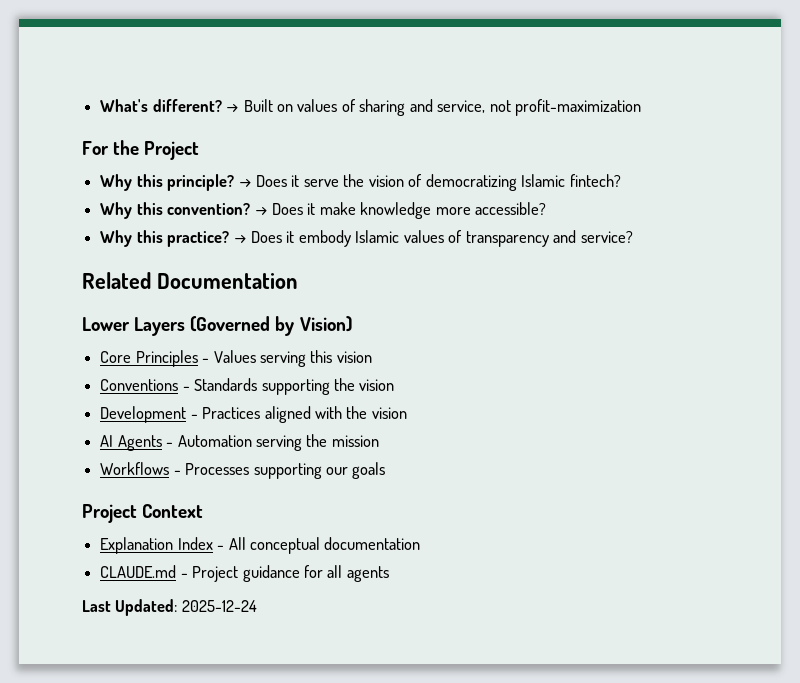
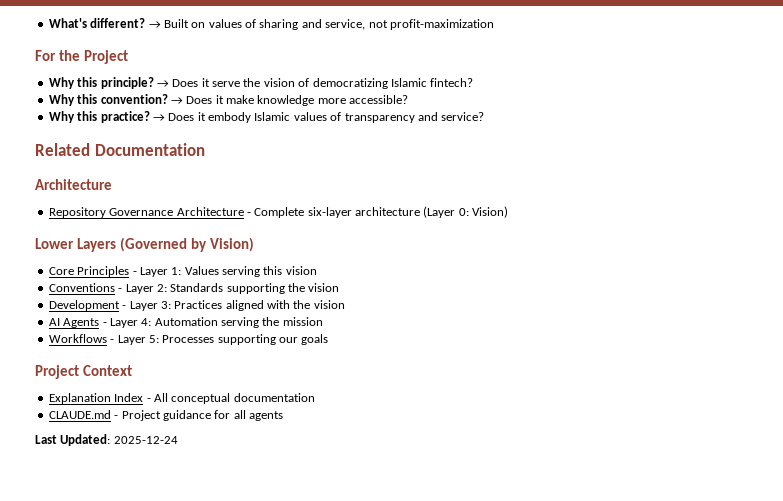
  Related Documentation
+ Architecture
+ Repository Governance Architecture - Complete six-layer architecture (Layer 0: Vision)
- Core Principles - Values serving this vision
+ Core Principles - Layer 1: Values serving this vision
- Conventions - Standards supporting the vision
+ Conventions - Layer 2: Standards supporting the vision
- Development - Practices aligned with the vision
+ Development - Layer 3: Practices aligned with the vision
- AI Agents - Automation serving the mission
+ AI Agents - Layer 4: Automation serving the mission
- Workflows - Processes supporting our goals
+ Workflows - Layer 5: Processes supporting our goals

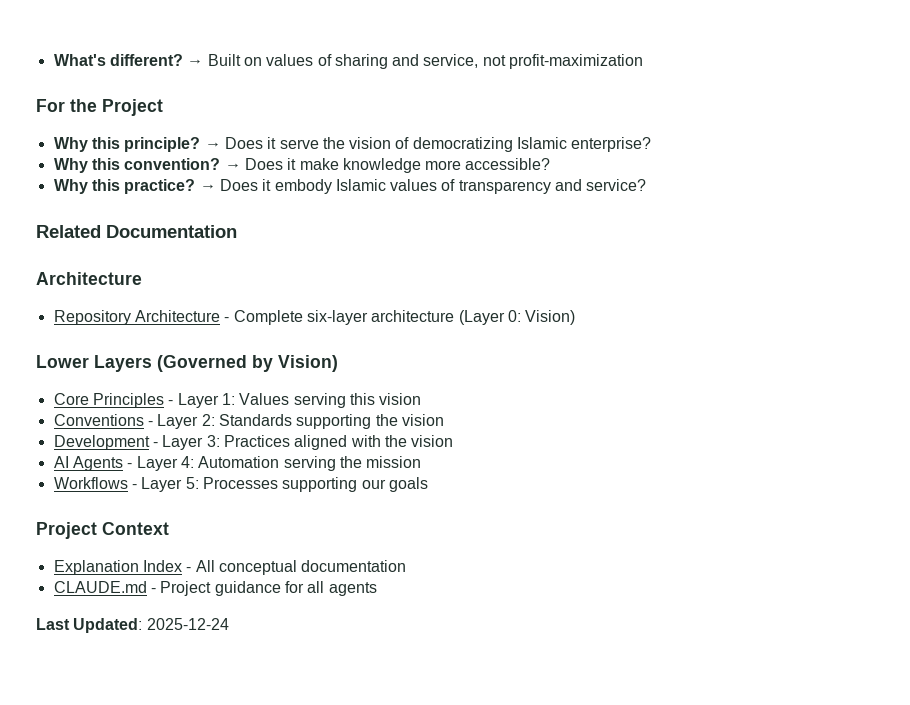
- → Does it serve the vision of democratizing Islamic fintech?
+ → Does it serve the vision of democratizing Islamic enterprise?
- Repository Governance Architecture - Complete six-layer architecture (Layer 0: Vision)
+ Repository Architecture - Complete six-layer architecture (Layer 0: Vision)

